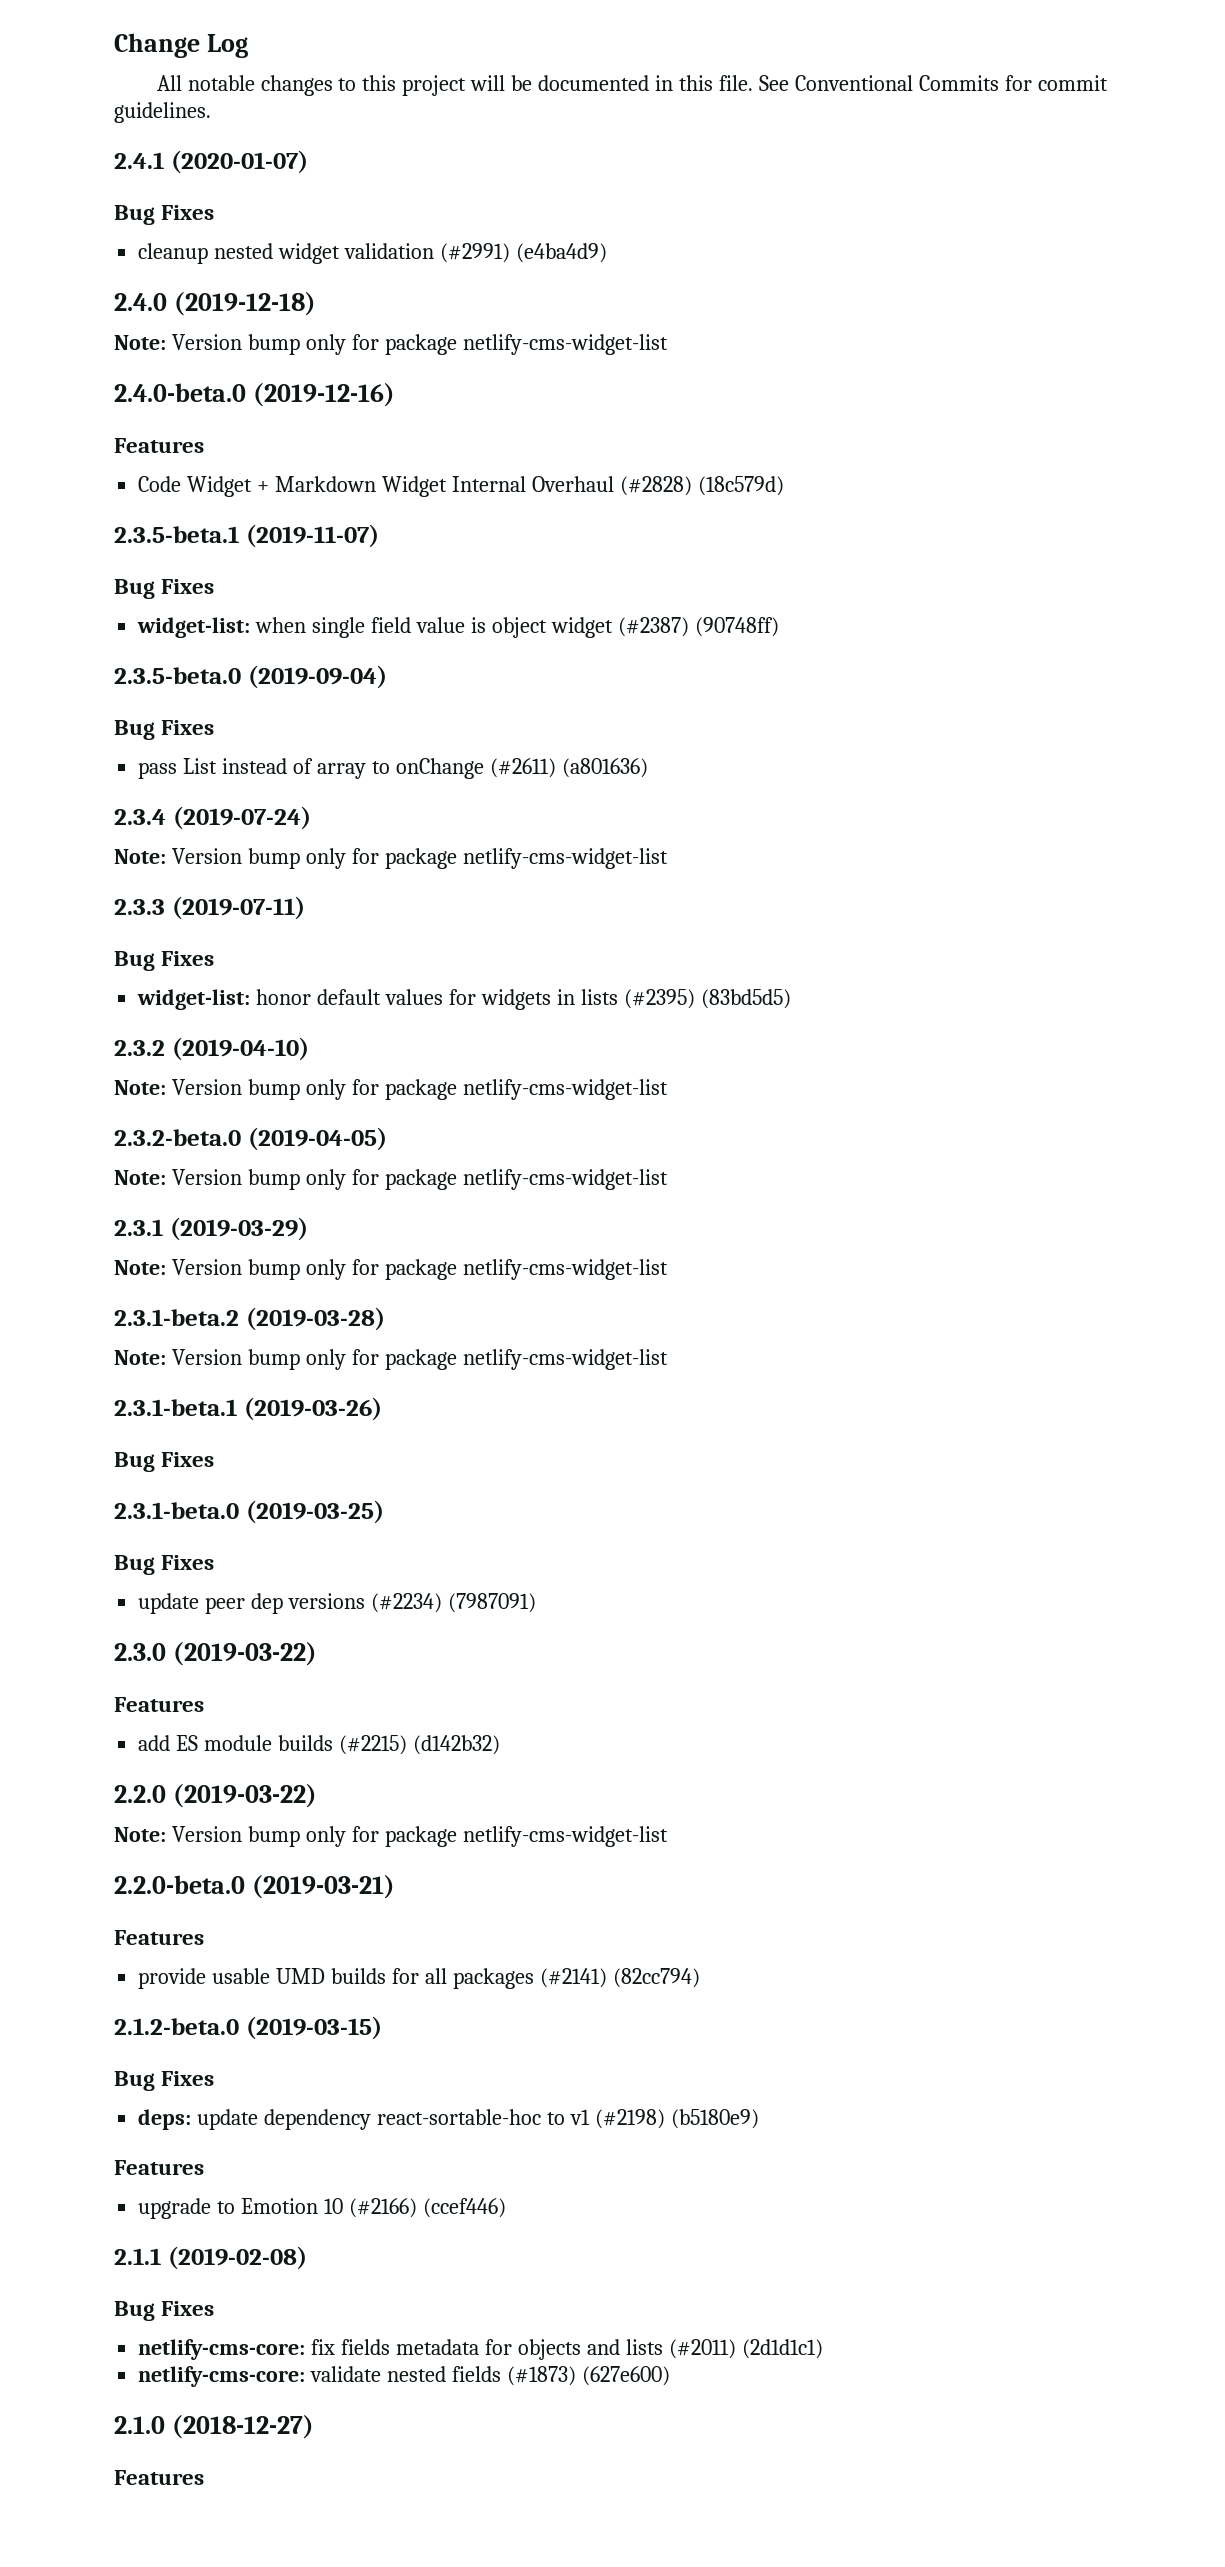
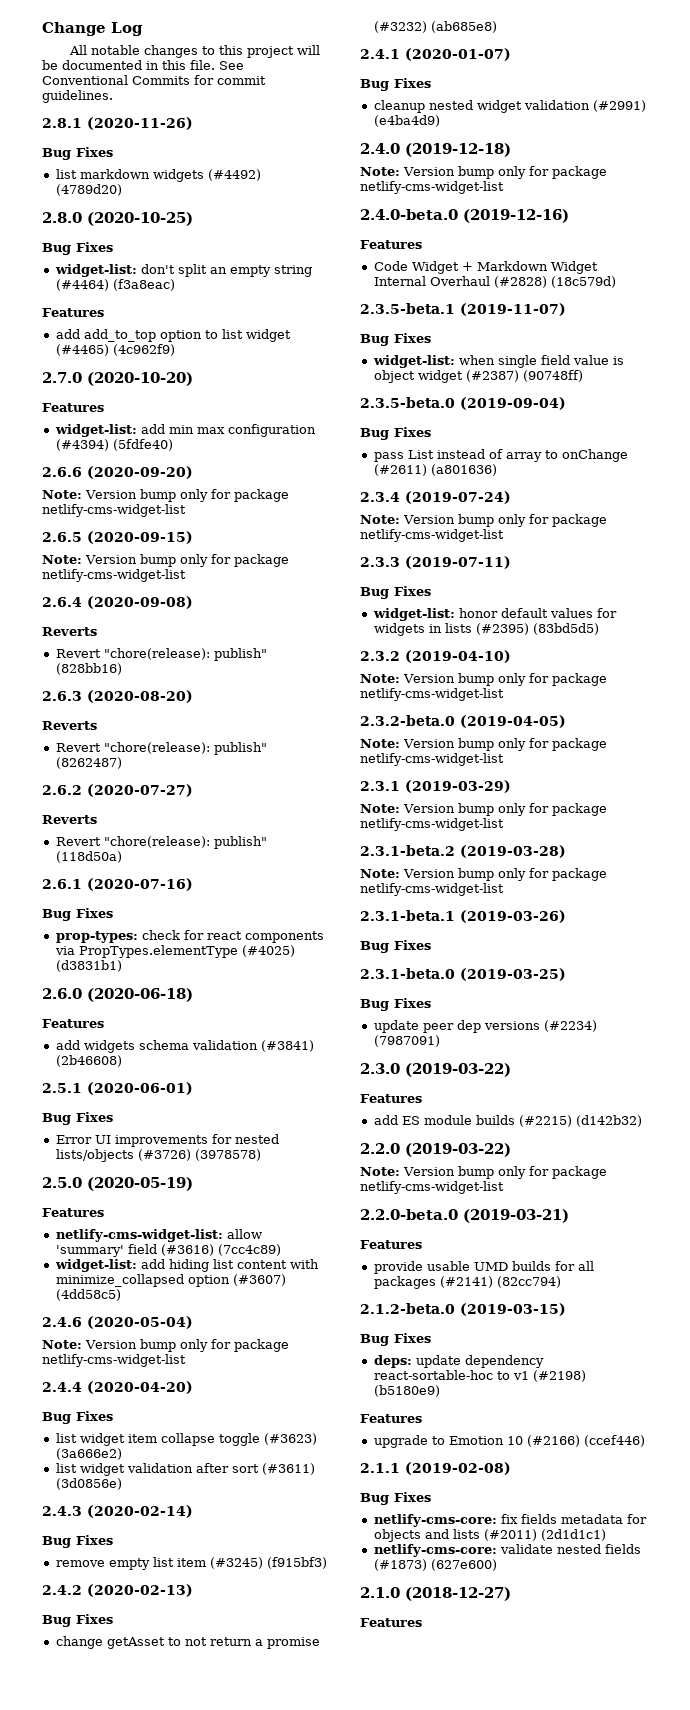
+ 2.8.1 (2020-11-26)
+ Bug Fixes
+ list markdown widgets (#4492) (4789d20)
+ 2.8.0 (2020-10-25)
+ Bug Fixes
+ widget-list: don't split an empty string (#4464) (f3a8eac)
+ Features
+ add add_to_top option to list widget (#4465) (4c962f9)
+ 2.7.0 (2020-10-20)
+ Features
+ widget-list: add min max configuration (#4394) (5fdfe40)
+ 2.6.6 (2020-09-20)
+ Note: Version bump only for package netlify-cms-widget-list
+ 2.6.5 (2020-09-15)
+ Note: Version bump only for package netlify-cms-widget-list
+ 2.6.4 (2020-09-08)
+ Reverts
+ Revert "chore(release): publish" (828bb16)
+ 2.6.3 (2020-08-20)
+ Reverts
+ Revert "chore(release): publish" (8262487)
+ 2.6.2 (2020-07-27)
+ Reverts
+ Revert "chore(release): publish" (118d50a)
+ 2.6.1 (2020-07-16)
+ Bug Fixes
+ prop-types: check for react components via PropTypes.elementType (#4025) (d3831b1)
+ 2.6.0 (2020-06-18)
+ Features
+ add widgets schema validation (#3841) (2b46608)
+ 2.5.1 (2020-06-01)
+ Bug Fixes
+ Error UI improvements for nested lists/objects (#3726) (3978578)
+ 2.5.0 (2020-05-19)
+ Features
+ netlify-cms-widget-list: allow 'summary' field (#3616) (7cc4c89)
+ widget-list: add hiding list content with minimize_collapsed option (#3607) (4dd58c5)
+ 2.4.6 (2020-05-04)
+ Note: Version bump only for package netlify-cms-widget-list
+ 2.4.4 (2020-04-20)
+ Bug Fixes
+ list widget item collapse toggle (#3623) (3a666e2)
+ list widget validation after sort (#3611) (3d0856e)
+ 2.4.3 (2020-02-14)
+ Bug Fixes
+ remove empty list item (#3245) (f915bf3)
+ 2.4.2 (2020-02-13)
+ Bug Fixes
+ change getAsset to not return a promise (#3232) (ab685e8)

